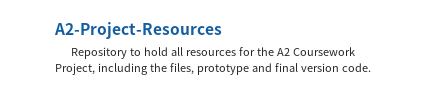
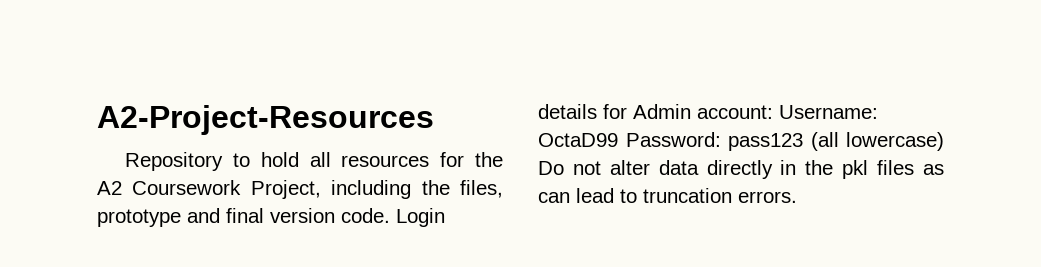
+ Login details for Admin account: Username: OctaD99 Password: pass123 (all lowercase) Do not alter data directly in the pkl files as can lead to truncation errors.

